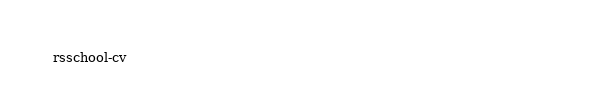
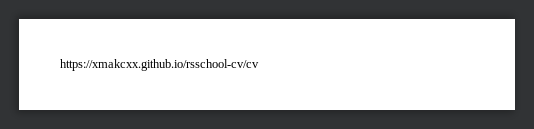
- rsschool-cv
+ https://xmakcxx.github.io/rsschool-cv/cv

